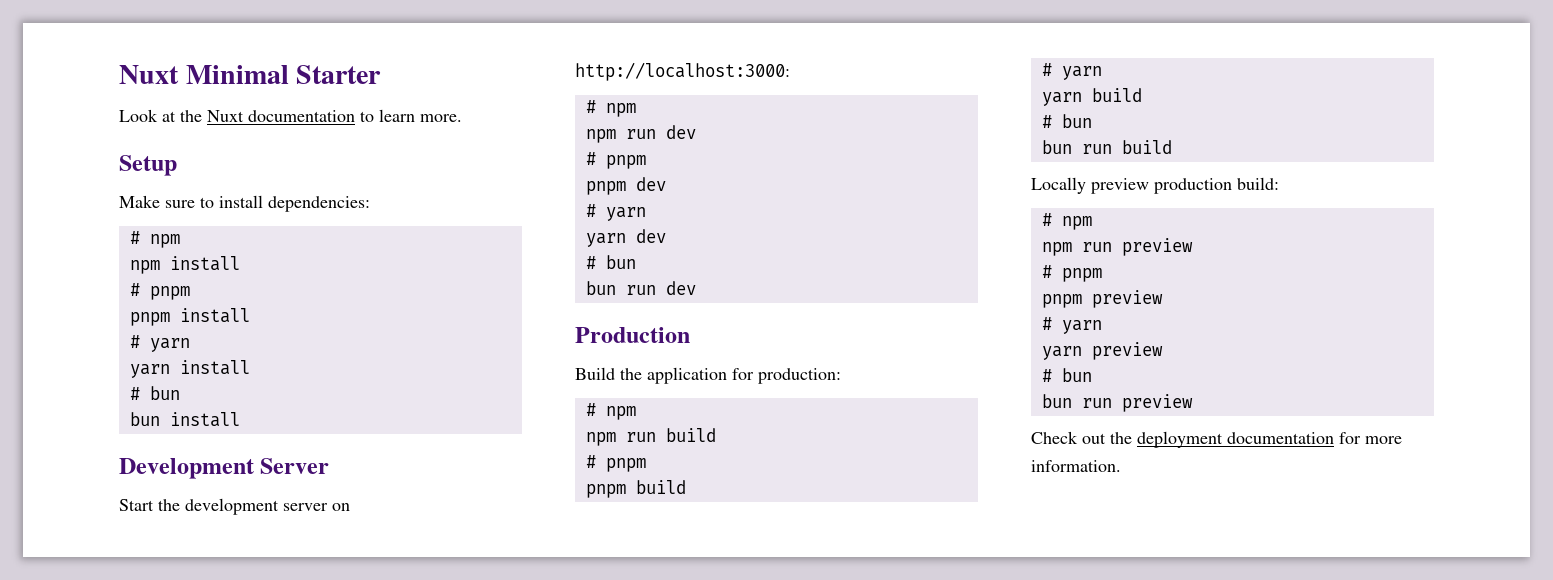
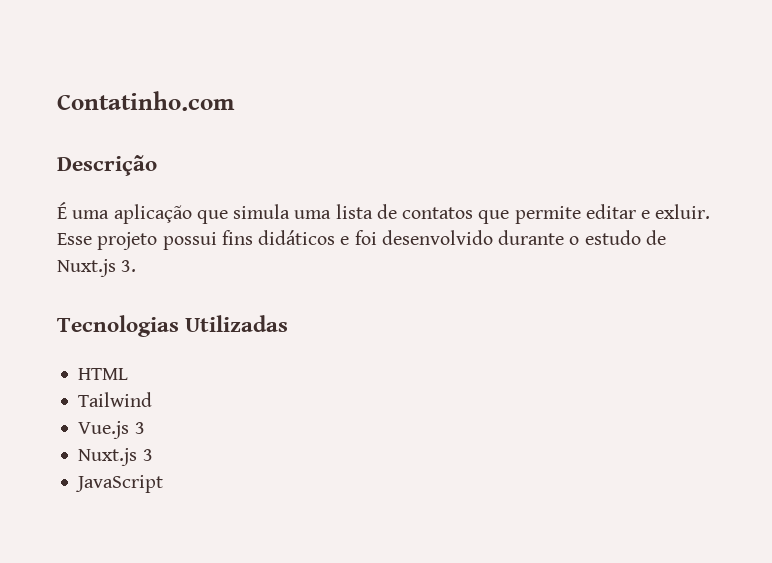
- Nuxt Minimal Starter
- Look at the Nuxt documentation to learn more.
- Setup
- Make sure to install dependencies:
- # npm
- npm install
- # pnpm
- pnpm install
- # yarn
- yarn install
- # bun
- bun install
- Development Server
- Start the development server on http://localhost:3000:
- # npm
- npm run dev
- # pnpm
- pnpm dev
- # yarn
- yarn dev
- # bun
- bun run dev
- Production
- Build the application for production:
- # npm
- npm run build
- # pnpm
- pnpm build
- # yarn
- yarn build
- # bun
- bun run build
- Locally preview production build:
- # npm
- npm run preview
- # pnpm
- pnpm preview
- # yarn
- yarn preview
- # bun
- bun run preview
- Check out the deployment documentation for more information.
+ Contatinho.com
+ Descrição
+ É uma aplicação que simula uma lista de contatos que permite editar e exluir. Esse projeto possui fins didáticos e foi desenvolvido durante o estudo de Nuxt.js 3.
+ Tecnologias Utilizadas
+ HTML
+ Tailwind
+ Vue.js 3
+ Nuxt.js 3
+ JavaScript

